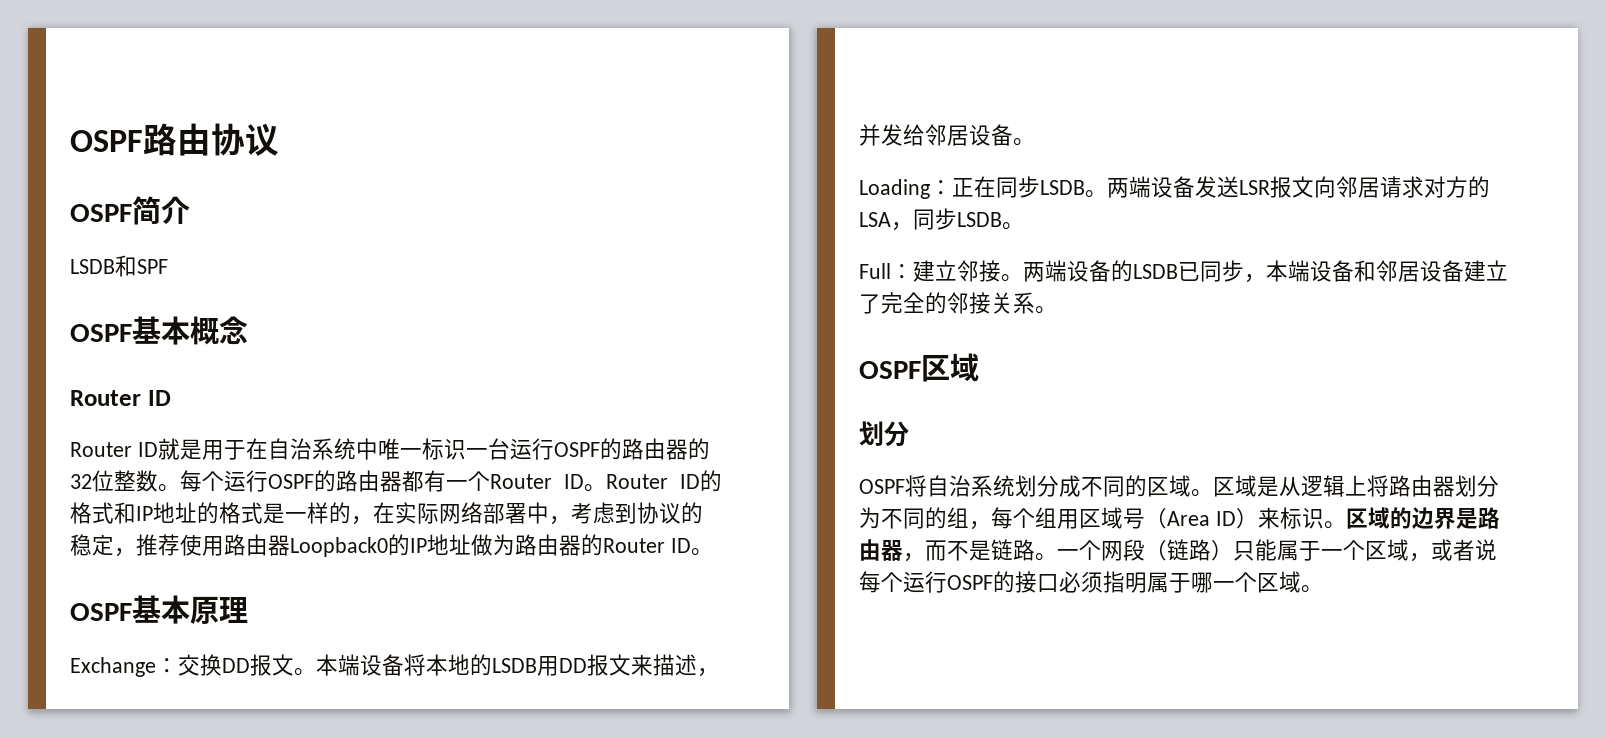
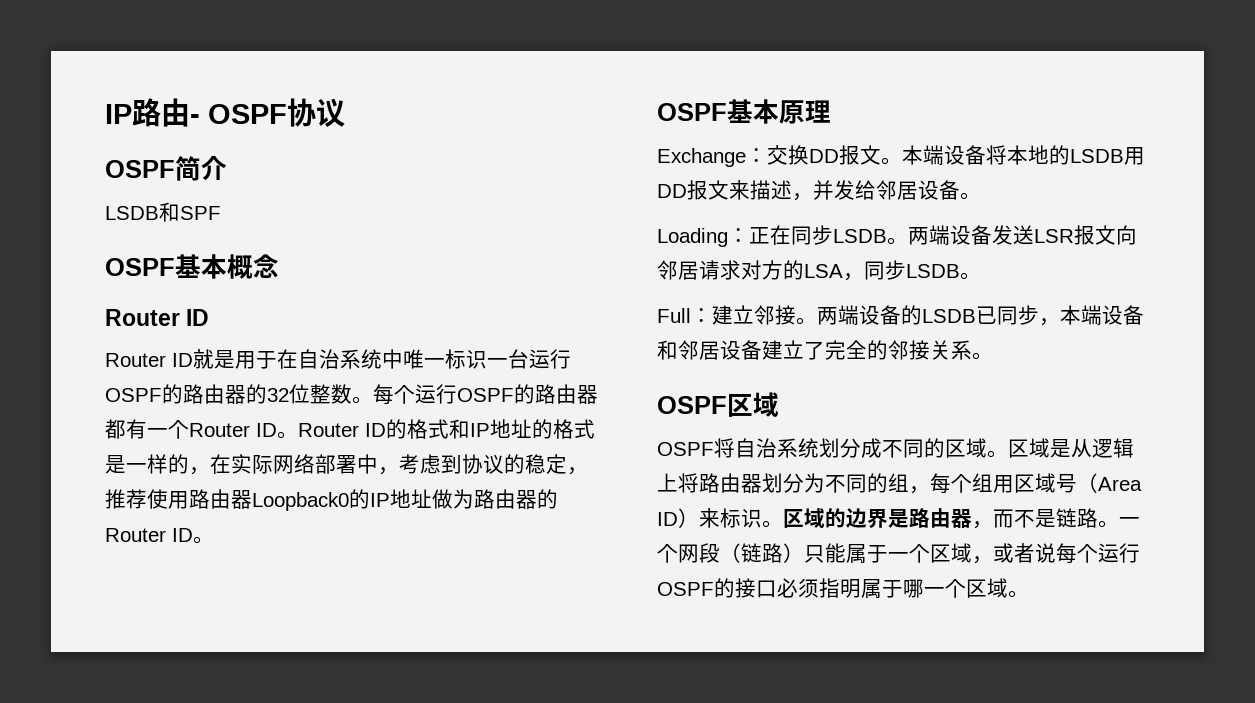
- OSPF路由协议
+ IP路由- OSPF协议
  OSPF区域
- 划分

